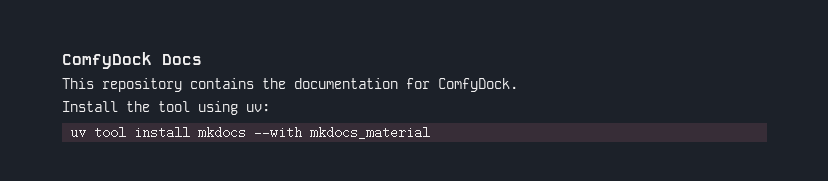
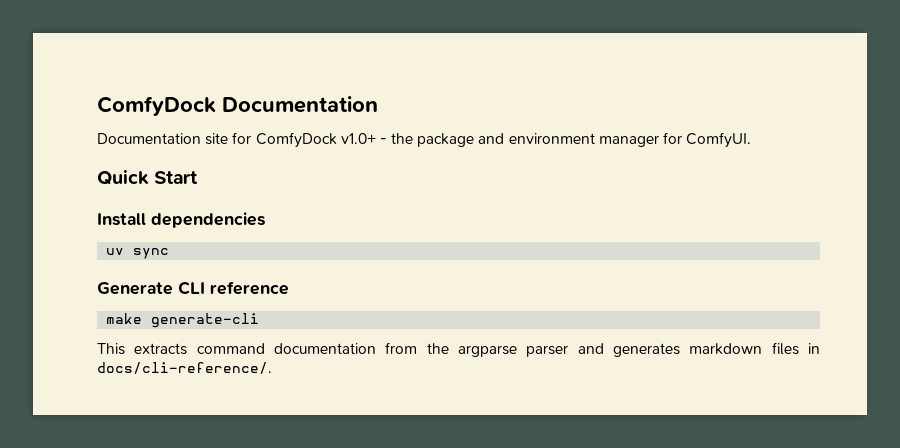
- ComfyDock Docs
- This repository contains the documentation for ComfyDock.
- Install the tool using uv:
- uv tool install mkdocs --with mkdocs_material
+ ComfyDock Documentation
+ Documentation site for ComfyDock v1.0+ - the package and environment manager for ComfyUI.
+ Quick Start
+ Install dependencies
+ uv sync
+ Generate CLI reference
+ make generate-cli
+ This extracts command documentation from the argparse parser and generates markdown files in docs/cli-reference/.

